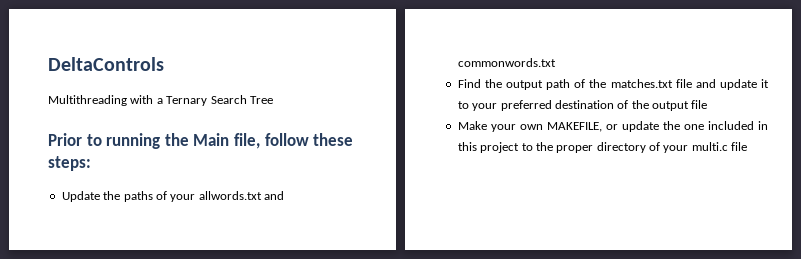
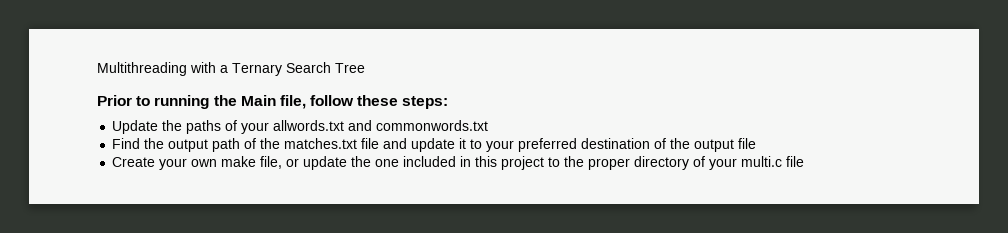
- DeltaControls
- Make your own MAKEFILE, or update the one included in this project to the proper directory of your multi.c file
+ Create your own make file, or update the one included in this project to the proper directory of your multi.c file

